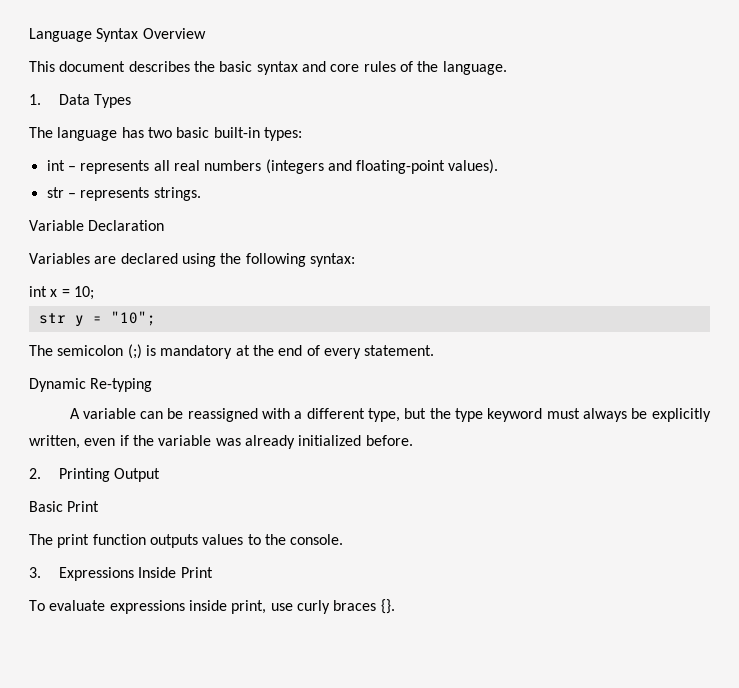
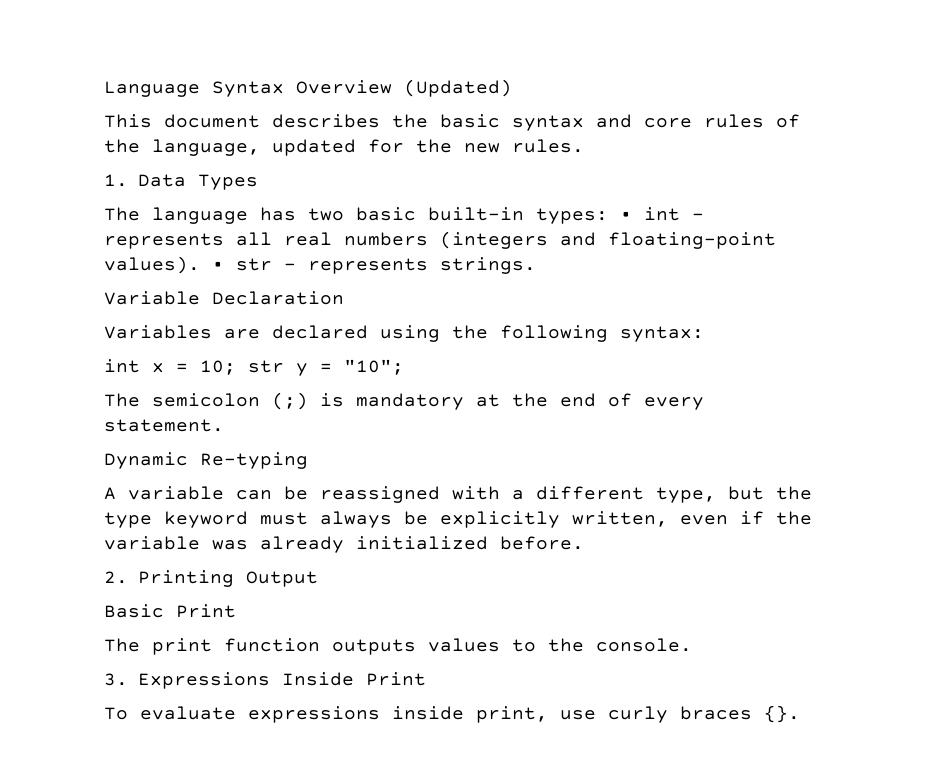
- Language Syntax Overview
+ Language Syntax Overview (Updated)
- This document describes the basic syntax and core rules of the language.
+ This document describes the basic syntax and core rules of the language, updated for the new rules.
- The language has two basic built-in types:
- int – represents all real numbers (integers and floating-point values).
- str – represents strings.
+ The language has two basic built-in types: • int – represents all real numbers (integers and floating-point values). • str – represents strings.
- int x = 10;
- str y = "10";
+ int x = 10; str y = "10";

